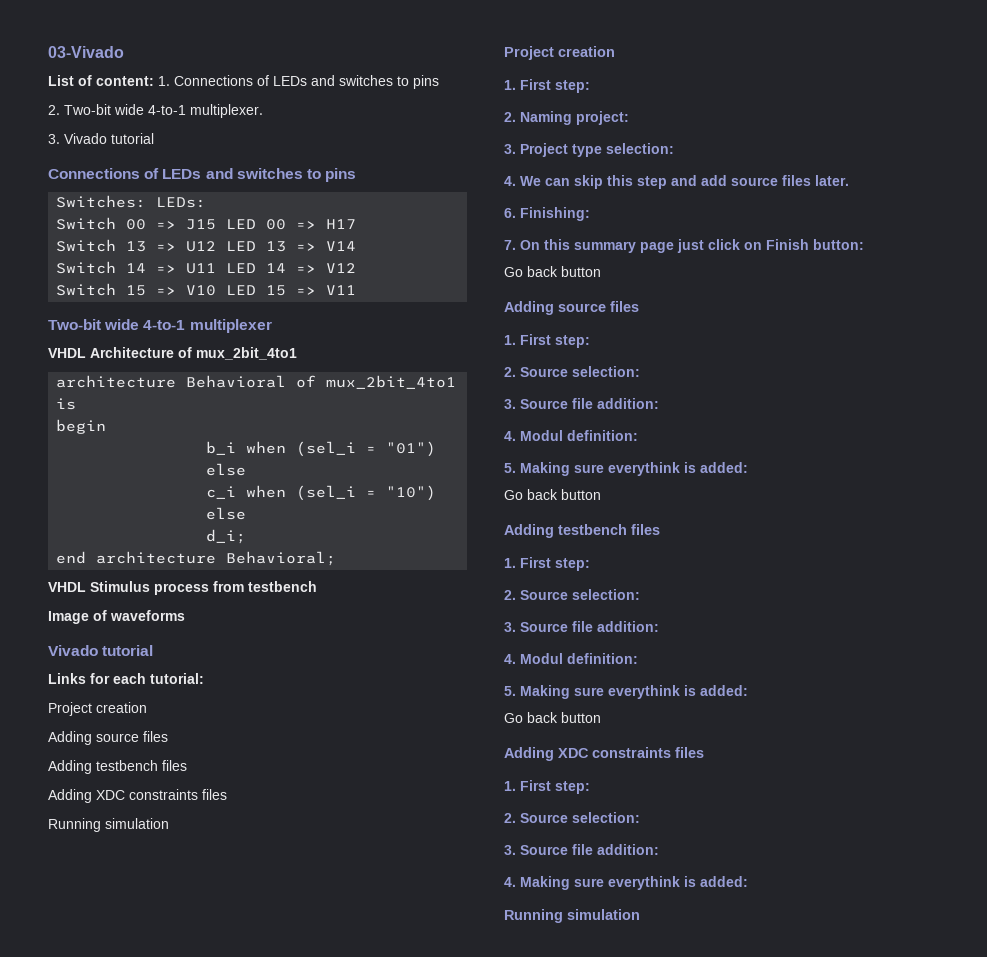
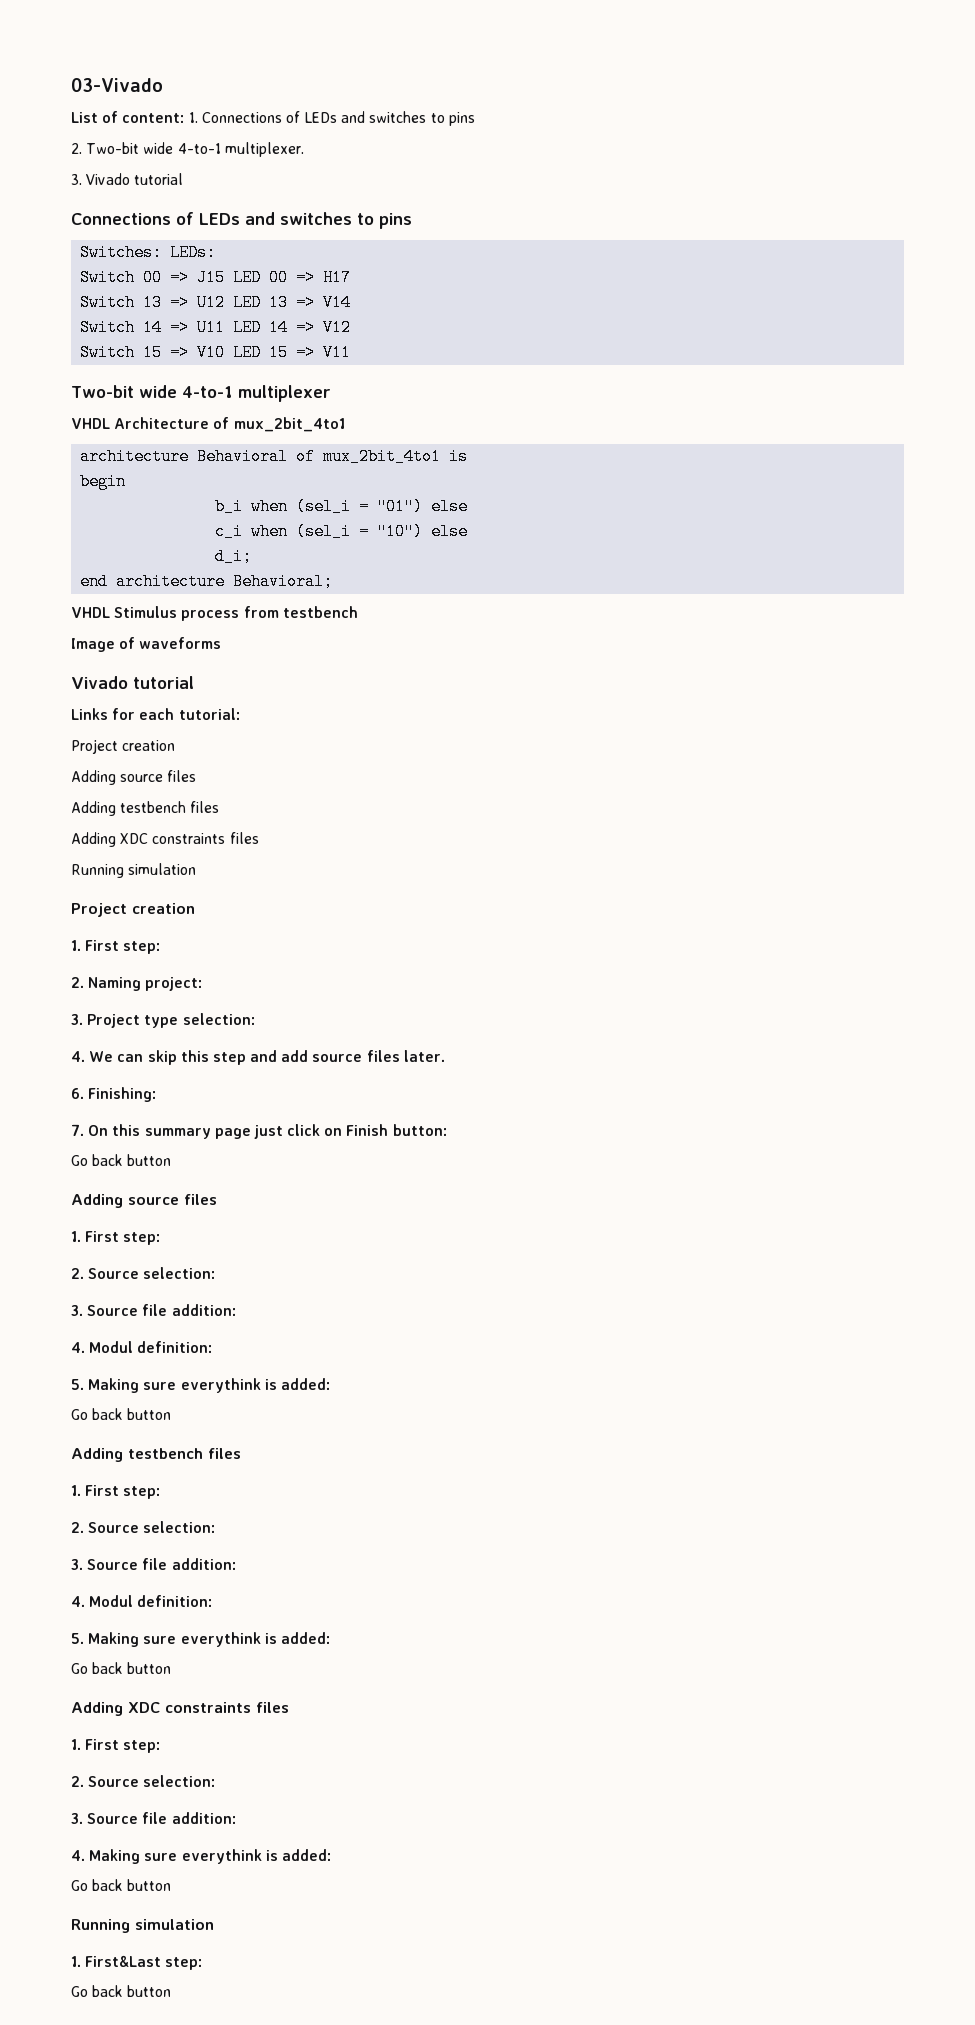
  4. Making sure everythink is added:
+ Go back button
  Running simulation
+ 1. First&Last step:
+ Go back button

